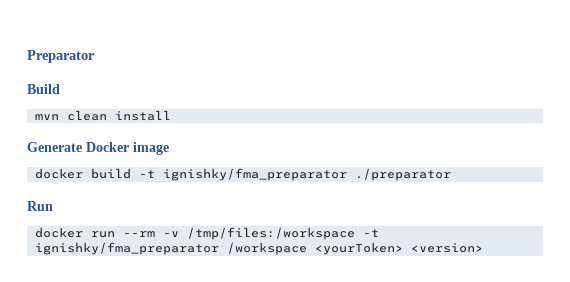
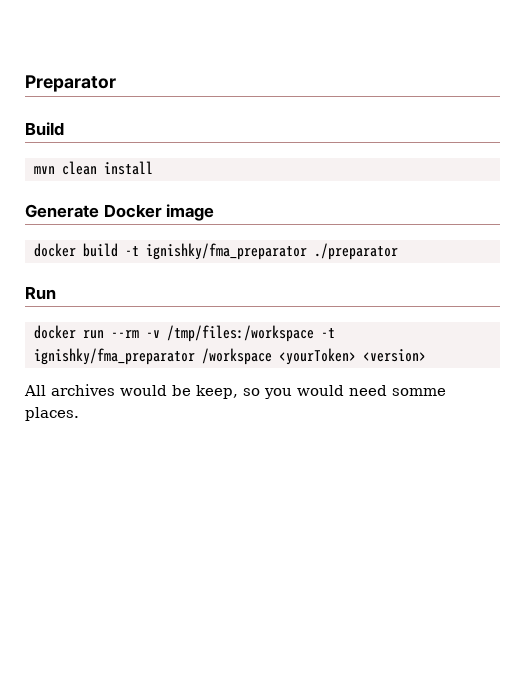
+ All archives would be keep, so you would need somme places.

